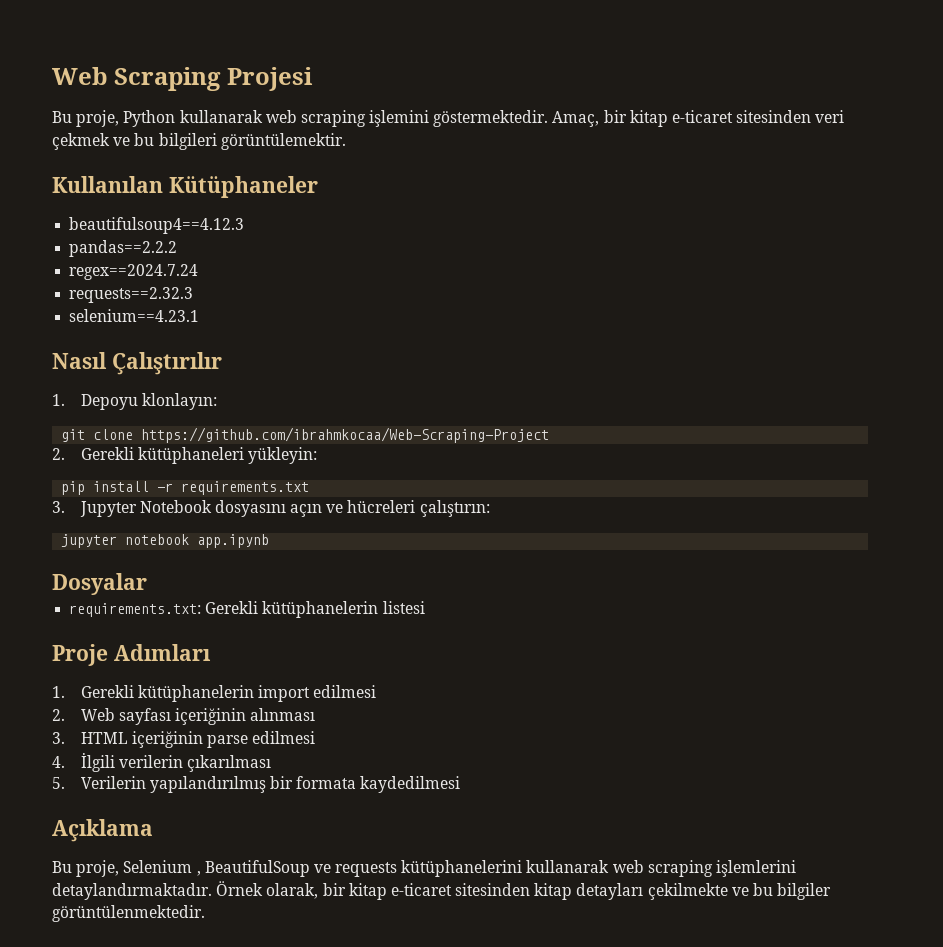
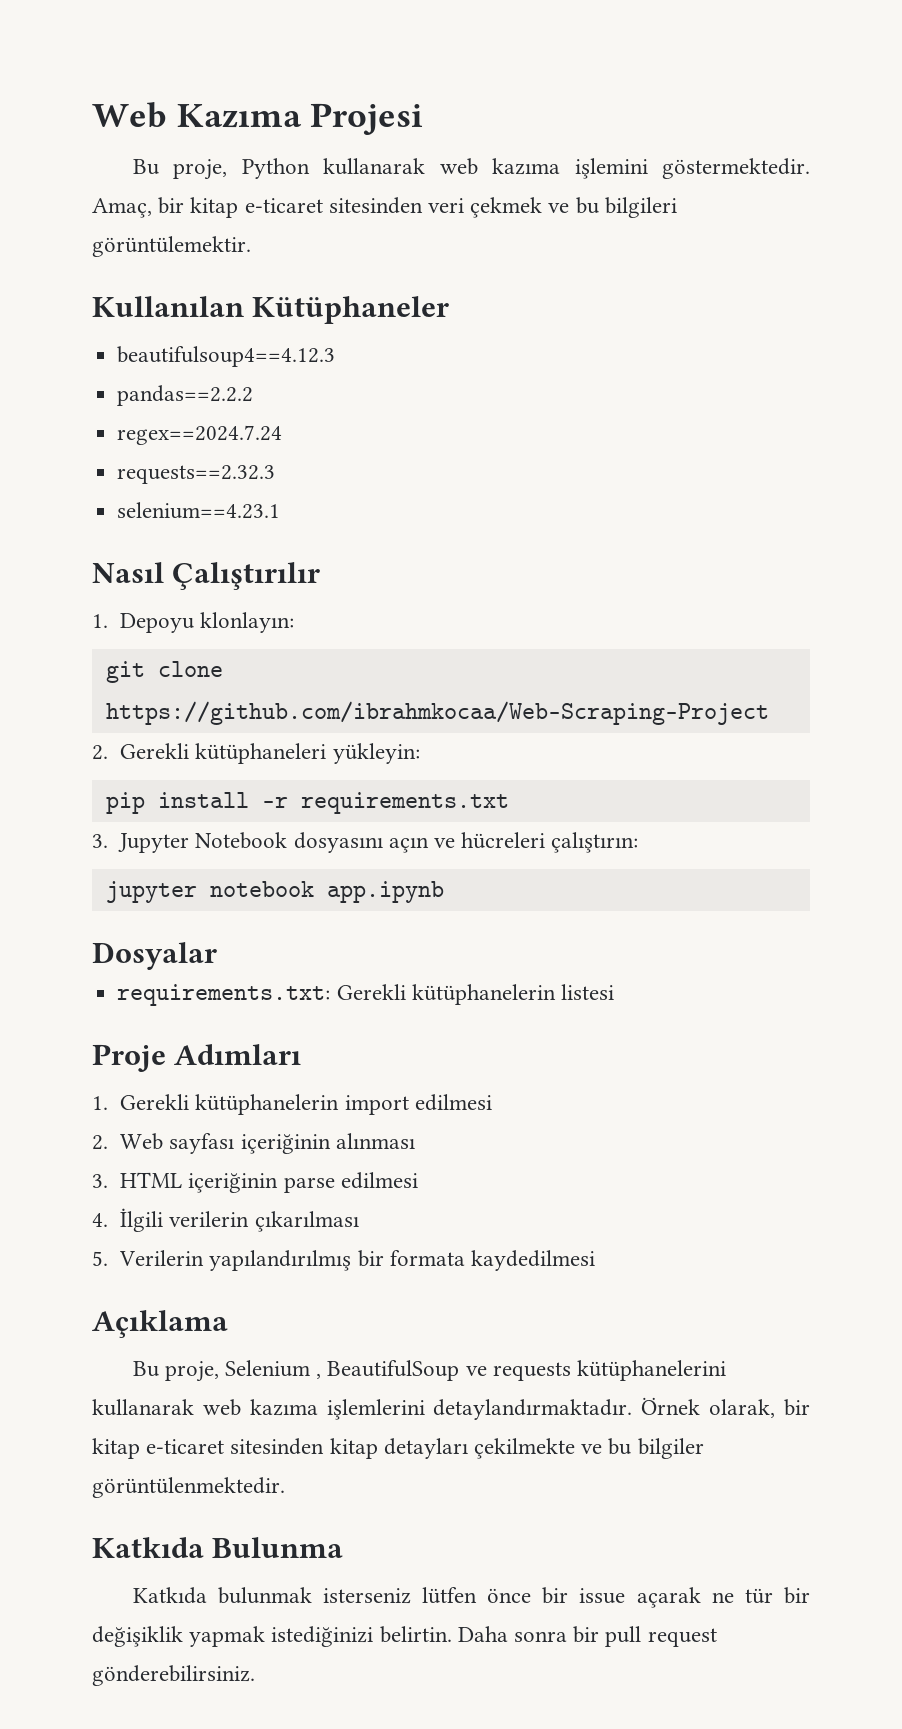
- Web Scraping Projesi
+ Web Kazıma Projesi
- Bu proje, Python kullanarak web scraping işlemini göstermektedir.
+ Bu proje, Python kullanarak web kazıma işlemini göstermektedir.
- Bu proje, Selenium , BeautifulSoup ve requests kütüphanelerini kullanarak web scraping işlemlerini detaylandırmaktadır.
+ Bu proje, Selenium , BeautifulSoup ve requests kütüphanelerini kullanarak web kazıma işlemlerini detaylandırmaktadır.
+ Katkıda Bulunma
+ Katkıda bulunmak isterseniz lütfen önce bir issue açarak ne tür bir değişiklik yapmak istediğinizi belirtin. Daha sonra bir pull request gönderebilirsiniz.

